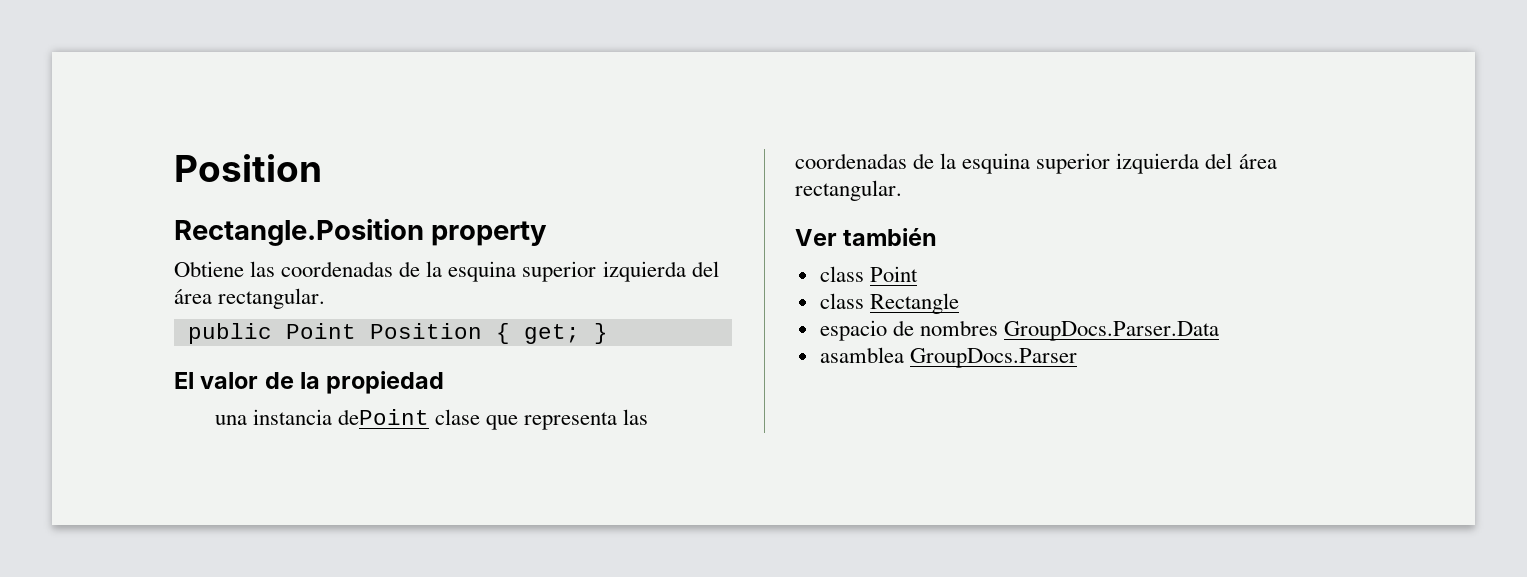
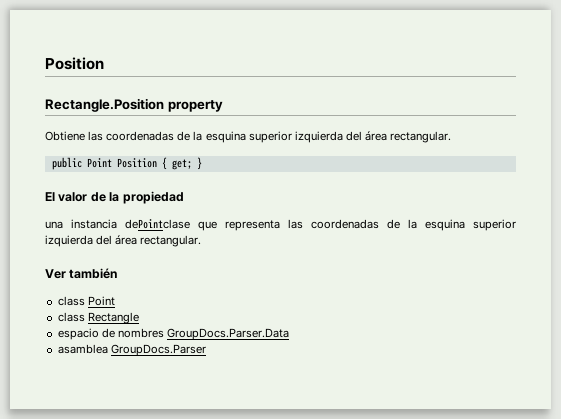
- una instancia dePoint clase que representa las coordenadas de la esquina superior izquierda del área rectangular.
+ una instancia dePointclase que representa las coordenadas de la esquina superior izquierda del área rectangular.

